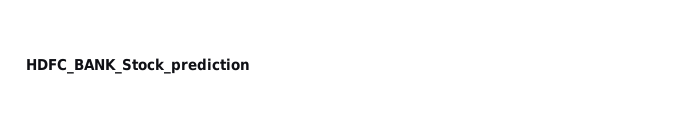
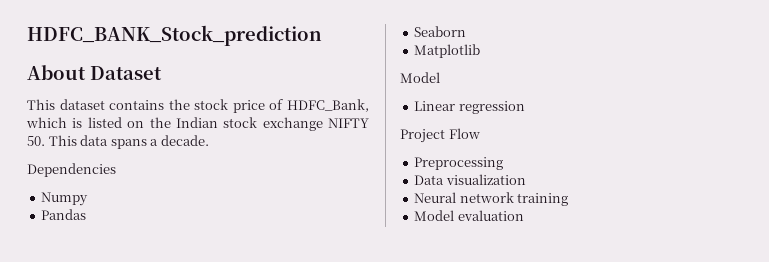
+ About Dataset
+ This dataset contains the stock price of HDFC_Bank, which is listed on the Indian stock exchange NIFTY 50. This data spans a decade.
+ Dependencies
+ Numpy
+ Pandas
+ Seaborn
+ Matplotlib
+ Model
+ Linear regression
+ Project Flow
+ Preprocessing
+ Data visualization
+ Neural network training
+ Model evaluation

